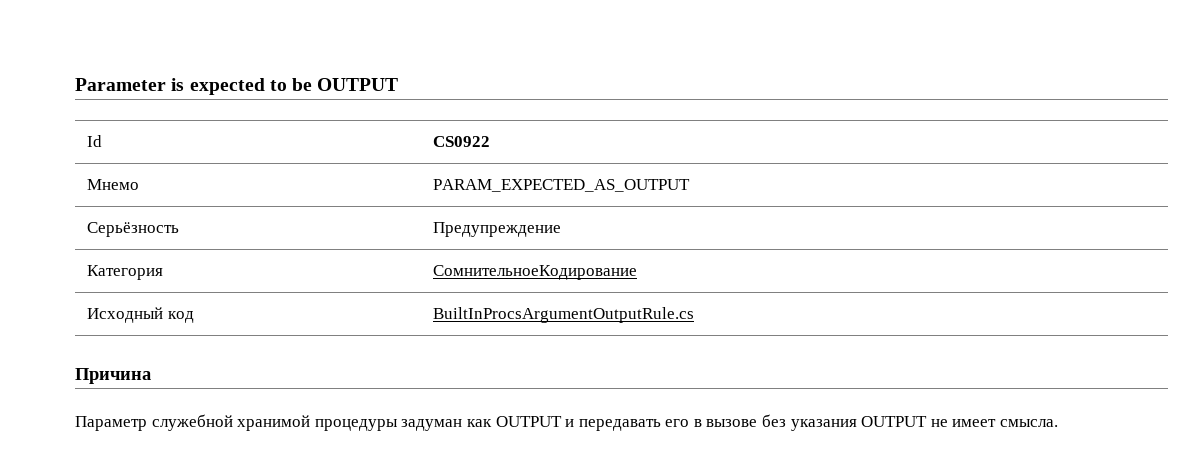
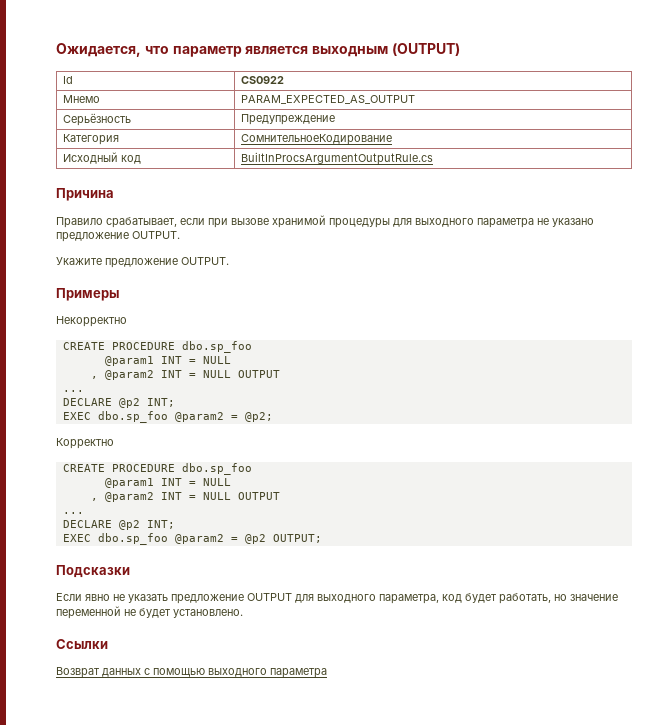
- Parameter is expected to be OUTPUT
+ Ожидается, что параметр является выходным (OUTPUT)
- Параметр служебной хранимой процедуры задуман как OUTPUT и передавать его в вызове без указания OUTPUT не имеет смысла.
+ Правило срабатывает, если при вызове хранимой процедуры для выходного параметра не указано предложение OUTPUT.
+ Укажите предложение OUTPUT.
+ Примеры
+ Некорректно
+ CREATE PROCEDURE dbo.sp_foo
+ @param1 INT = NULL
+ , @param2 INT = NULL OUTPUT
+ ...
+ DECLARE @p2 INT;
+ EXEC dbo.sp_foo @param2 = @p2;
+ Корректно
+ CREATE PROCEDURE dbo.sp_foo
+ @param1 INT = NULL
+ , @param2 INT = NULL OUTPUT
+ ...
+ DECLARE @p2 INT;
+ EXEC dbo.sp_foo @param2 = @p2 OUTPUT;
+ Подсказки
+ Если явно не указать предложение OUTPUT для выходного параметра, код будет работать, но значение переменной не будет установлено.
+ Ссылки
+ Возврат данных с помощью выходного параметра

